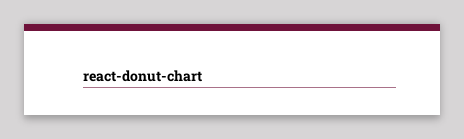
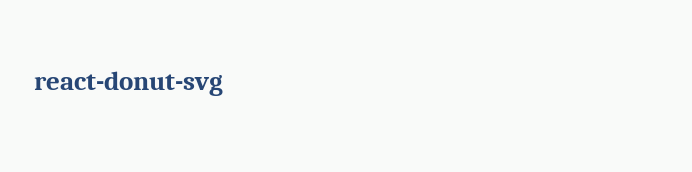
- react-donut-chart
+ react-donut-svg

